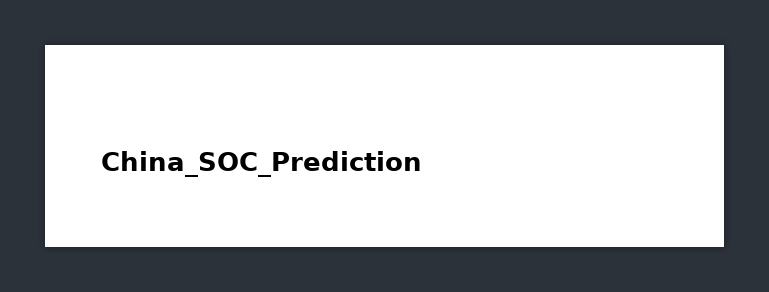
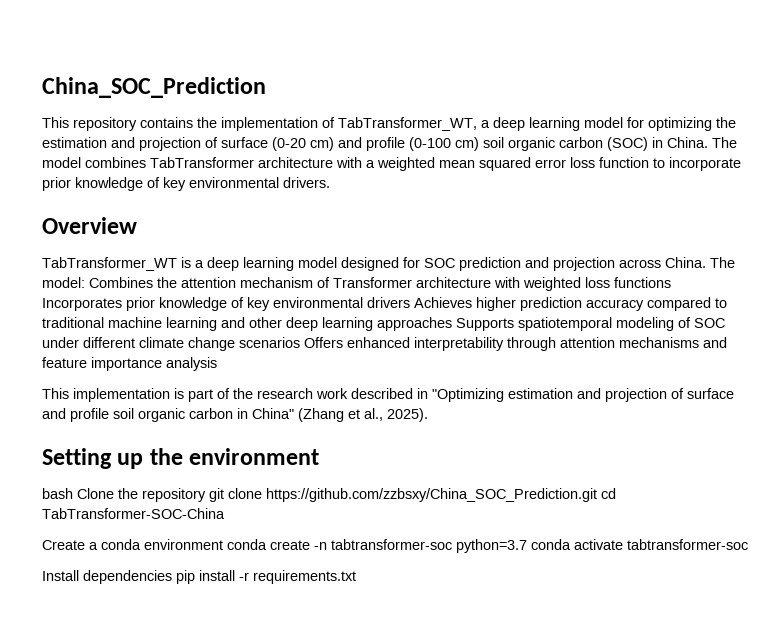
+ This repository contains the implementation of TabTransformer_WT, a deep learning model for optimizing the estimation and projection of surface (0-20 cm) and profile (0-100 cm) soil organic carbon (SOC) in China. The model combines TabTransformer architecture with a weighted mean squared error loss function to incorporate prior knowledge of key environmental drivers.
+ Overview
+ TabTransformer_WT is a deep learning model designed for SOC prediction and projection across China. The model: Combines the attention mechanism of Transformer architecture with weighted loss functions Incorporates prior knowledge of key environmental drivers Achieves higher prediction accuracy compared to traditional machine learning and other deep learning approaches Supports spatiotemporal modeling of SOC under different climate change scenarios Offers enhanced interpretability through attention mechanisms and feature importance analysis
+ This implementation is part of the research work described in "Optimizing estimation and projection of surface and profile soil organic carbon in China" (Zhang et al., 2025).
+ Setting up the environment
+ bash Clone the repository git clone https://github.com/zzbsxy/China_SOC_Prediction.git cd TabTransformer-SOC-China
+ Create a conda environment conda create -n tabtransformer-soc python=3.7 conda activate tabtransformer-soc
+ Install dependencies pip install -r requirements.txt

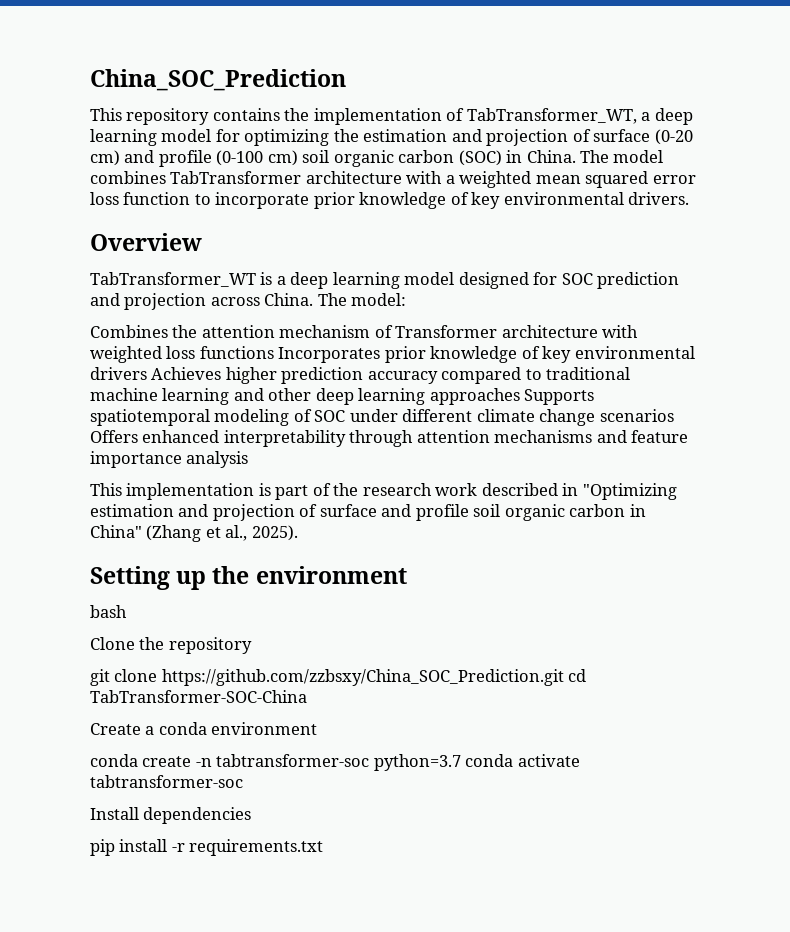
- The model: Combines the attention mechanism of Transformer architecture with weighted loss functions Incorporates prior knowledge of key environmental drivers Achieves higher prediction accuracy compared to traditional machine learning and other deep learning approaches Supports spatiotemporal modeling of SOC under different climate change scenarios Offers enhanced interpretability through attention mechanisms and feature importance analysis
+ The model:
+ Combines the attention mechanism of Transformer architecture with weighted loss functions Incorporates prior knowledge of key environmental drivers Achieves higher prediction accuracy compared to traditional machine learning and other deep learning approaches Supports spatiotemporal modeling of SOC under different climate change scenarios Offers enhanced interpretability through attention mechanisms and feature importance analysis
- bash Clone the repository git clone https://github.com/zzbsxy/China_SOC_Prediction.git cd TabTransformer-SOC-China
+ bash
+ Clone the repository
+ git clone https://github.com/zzbsxy/China_SOC_Prediction.git cd TabTransformer-SOC-China
- Create a conda environment conda create -n tabtransformer-soc python=3.7 conda activate tabtransformer-soc
+ Create a conda environment
+ conda create -n tabtransformer-soc python=3.7 conda activate tabtransformer-soc
- Install dependencies pip install -r requirements.txt
+ Install dependencies
+ pip install -r requirements.txt

